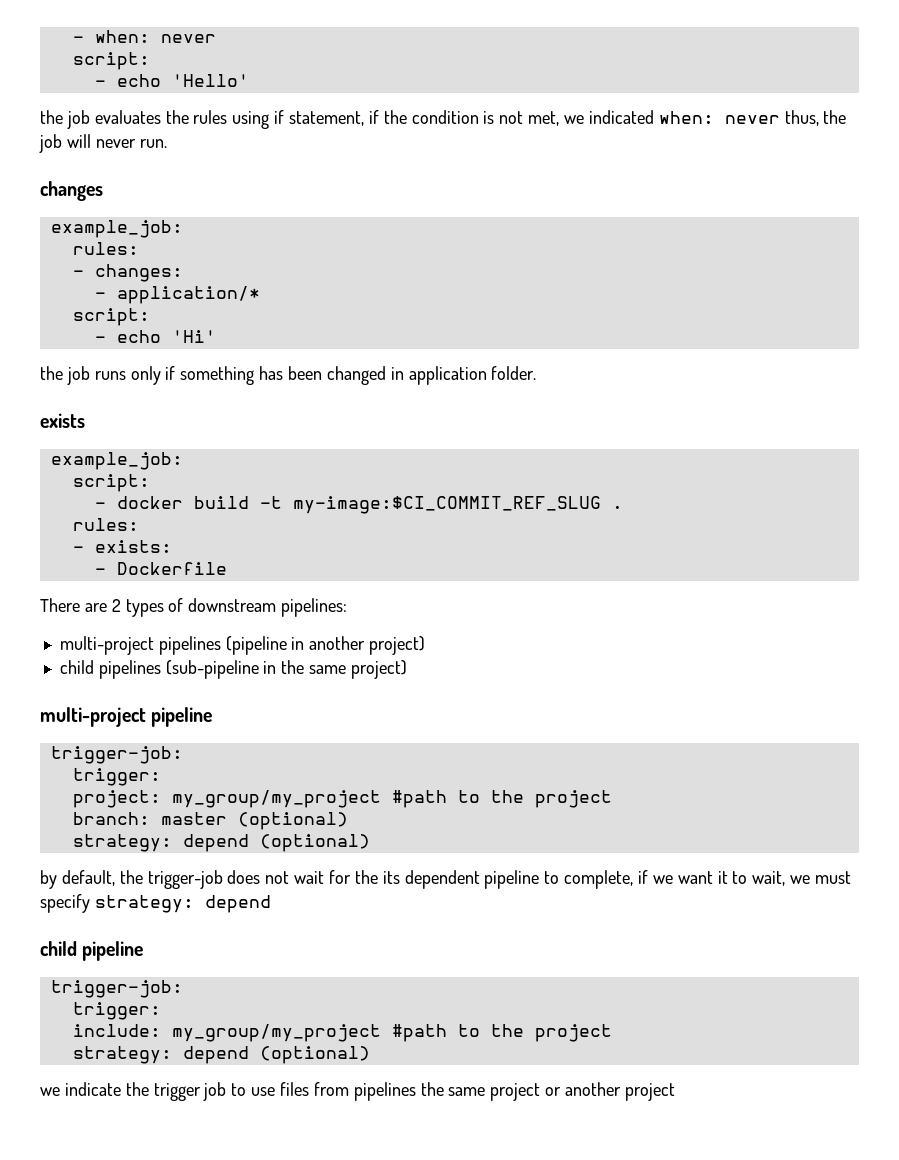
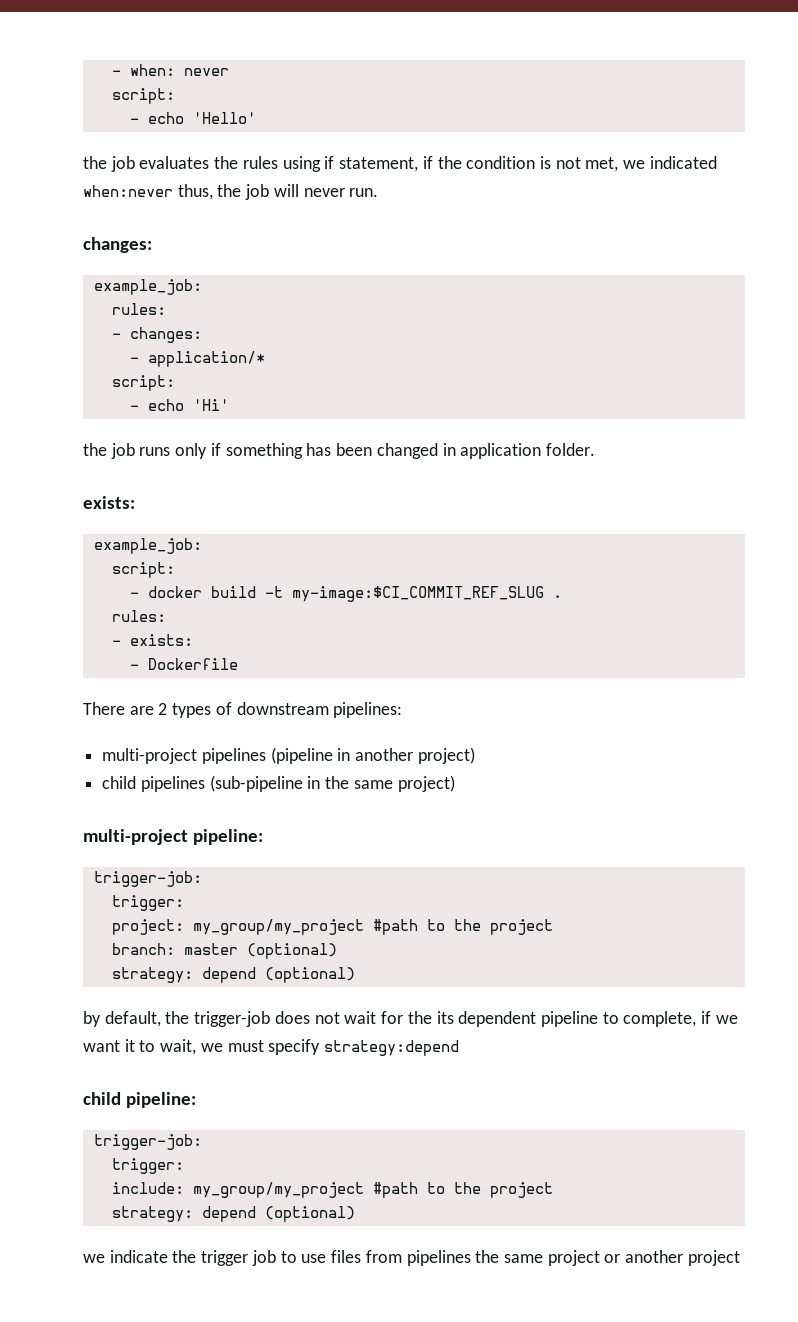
- the job evaluates the rules using if statement, if the condition is not met, we indicated when: never thus, the job will never run.
- changes
+ the job evaluates the rules using if statement, if the condition is not met, we indicated when:never thus, the job will never run.
+ changes:
  the job runs only if something has been changed in application folder.
- exists
+ exists:
- multi-project pipeline
+ multi-project pipeline:
- by default, the trigger-job does not wait for the its dependent pipeline to complete, if we want it to wait, we must specify strategy: depend
- child pipeline
+ by default, the trigger-job does not wait for the its dependent pipeline to complete, if we want it to wait, we must specify strategy:depend
+ child pipeline:

